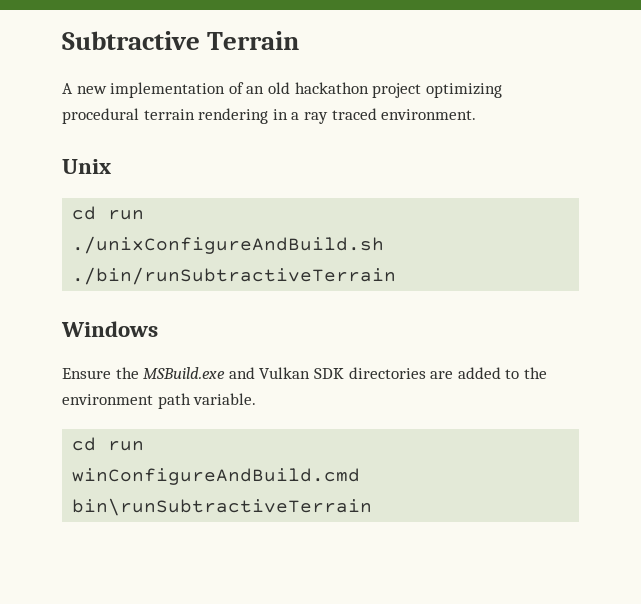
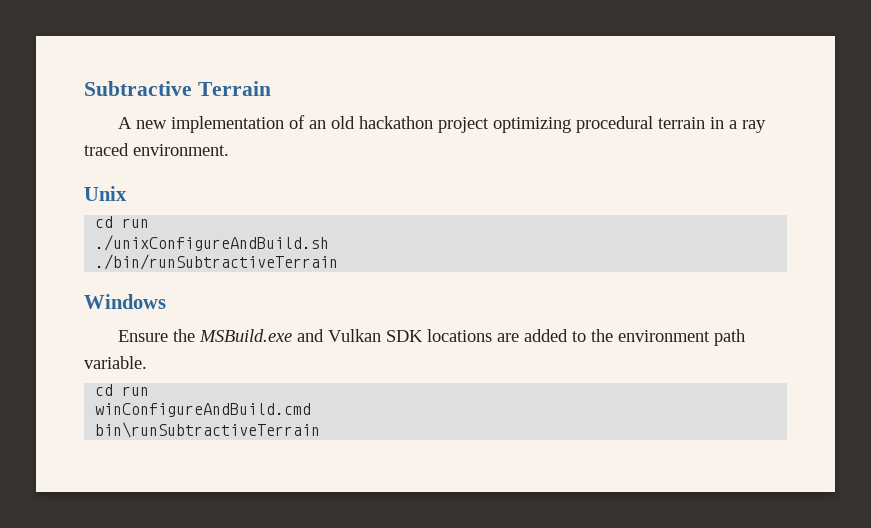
- A new implementation of an old hackathon project optimizing procedural terrain rendering in a ray traced environment.
+ A new implementation of an old hackathon project optimizing procedural terrain in a ray traced environment.
- Ensure the MSBuild.exe and Vulkan SDK directories are added to the environment path variable.
+ Ensure the MSBuild.exe and Vulkan SDK locations are added to the environment path variable.

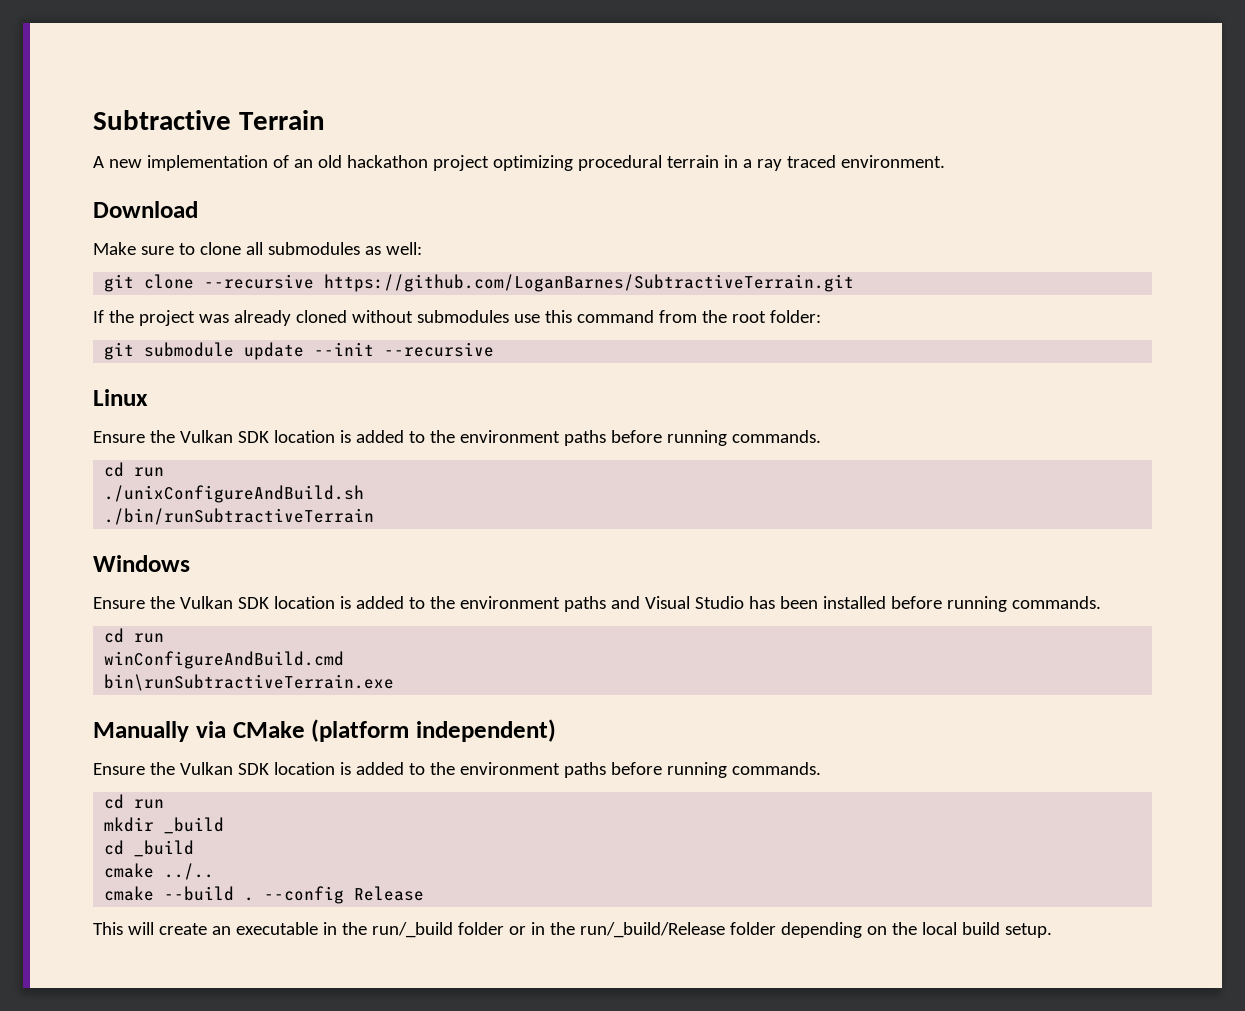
- Unix
+ Download
+ Make sure to clone all submodules as well:
+ git clone --recursive https://github.com/LoganBarnes/SubtractiveTerrain.git
+ If the project was already cloned without submodules use this command from the root folder:
+ git submodule update --init --recursive
+ Linux
+ Ensure the Vulkan SDK location is added to the environment paths before running commands.
- Ensure the MSBuild.exe and Vulkan SDK locations are added to the environment path variable.
+ Ensure the Vulkan SDK location is added to the environment paths and Visual Studio has been installed before running commands.
  cd run
  winConfigureAndBuild.cmd
- bin\runSubtractiveTerrain
+ bin\runSubtractiveTerrain.exe
+ Manually via CMake (platform independent)
+ Ensure the Vulkan SDK location is added to the environment paths before running commands.
+ cd run
+ mkdir _build
+ cd _build
+ cmake ../..
+ cmake --build . --config Release
+ This will create an executable in the run/_build folder or in the run/_build/Release folder depending on the local build setup.

